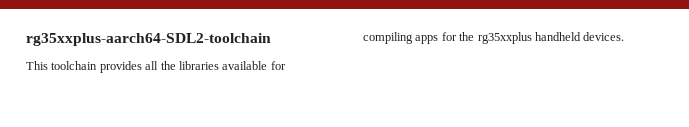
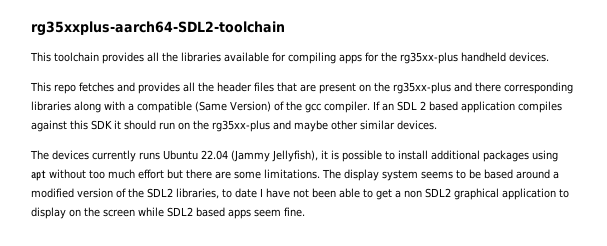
- This toolchain provides all the libraries available for compiling apps for the rg35xxplus handheld devices.
+ This toolchain provides all the libraries available for compiling apps for the rg35xx-plus handheld devices.
+ This repo fetches and provides all the header files that are present on the rg35xx-plus and there corresponding libraries along with a compatible (Same Version) of the gcc compiler. If an SDL 2 based application compiles against this SDK it should run on the rg35xx-plus and maybe other similar devices.
+ The devices currently runs Ubuntu 22.04 (Jammy Jellyfish), it is possible to install additional packages using apt without too much effort but there are some limitations. The display system seems to be based around a modified version of the SDL2 libraries, to date I have not been able to get a non SDL2 graphical application to display on the screen while SDL2 based apps seem fine.

